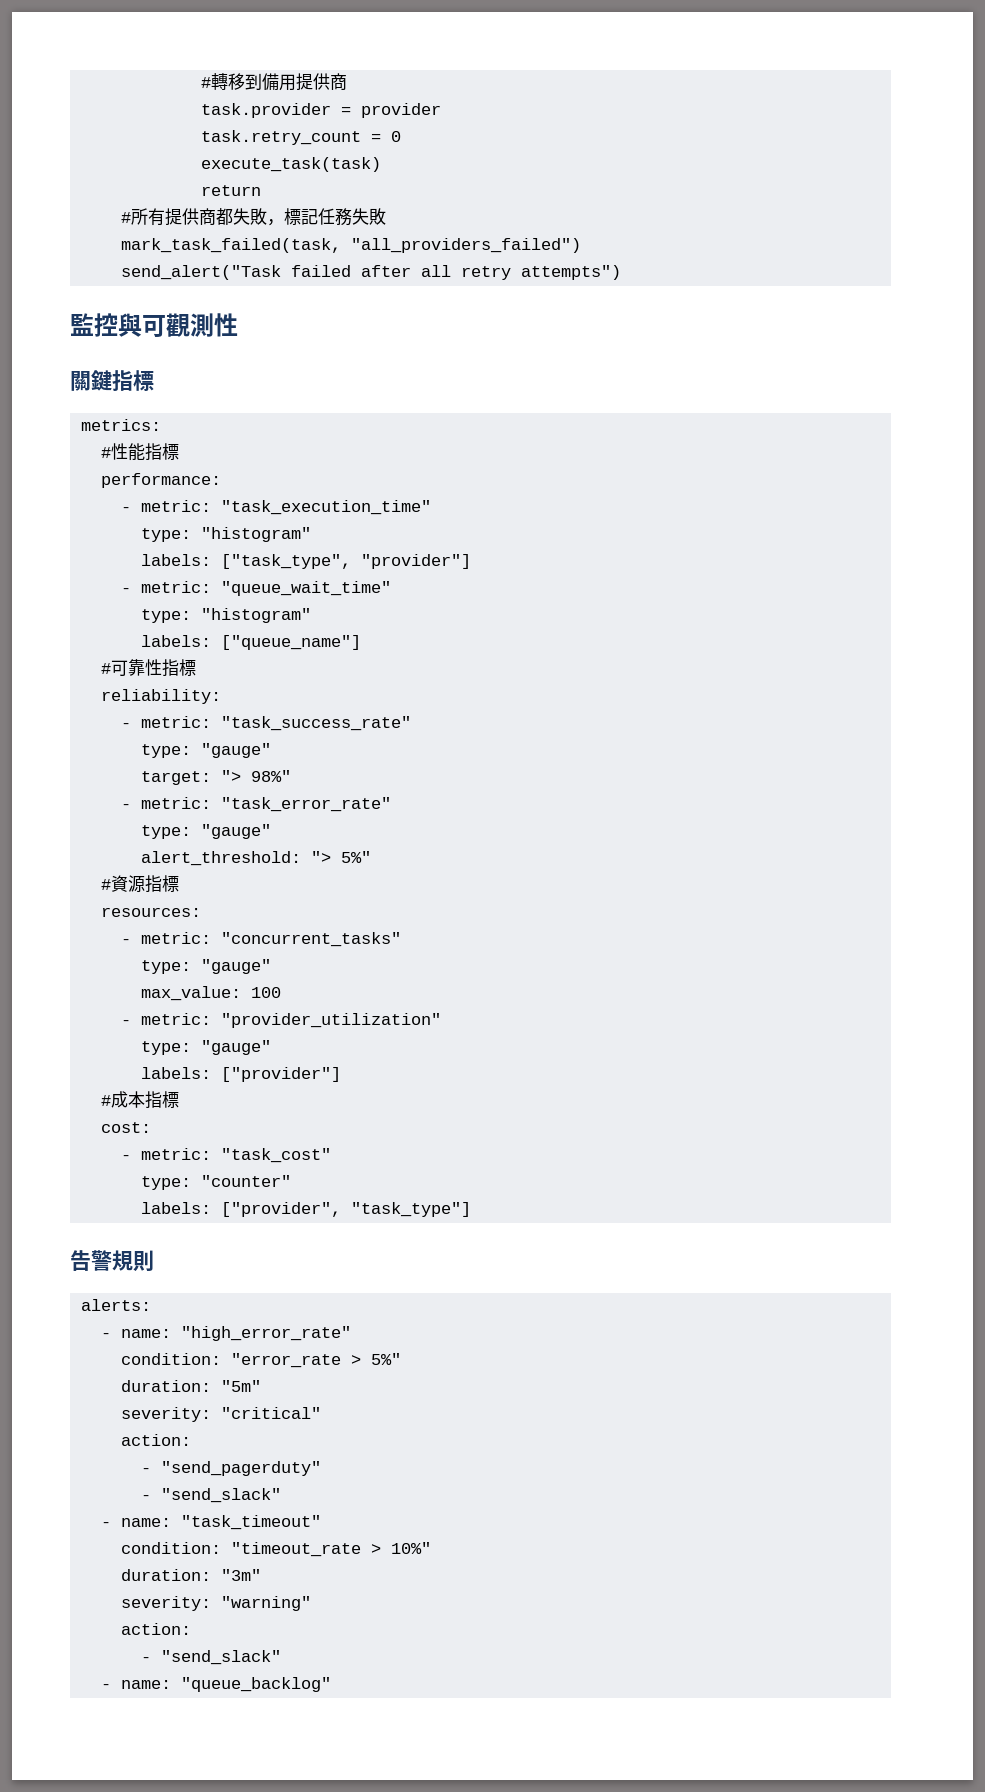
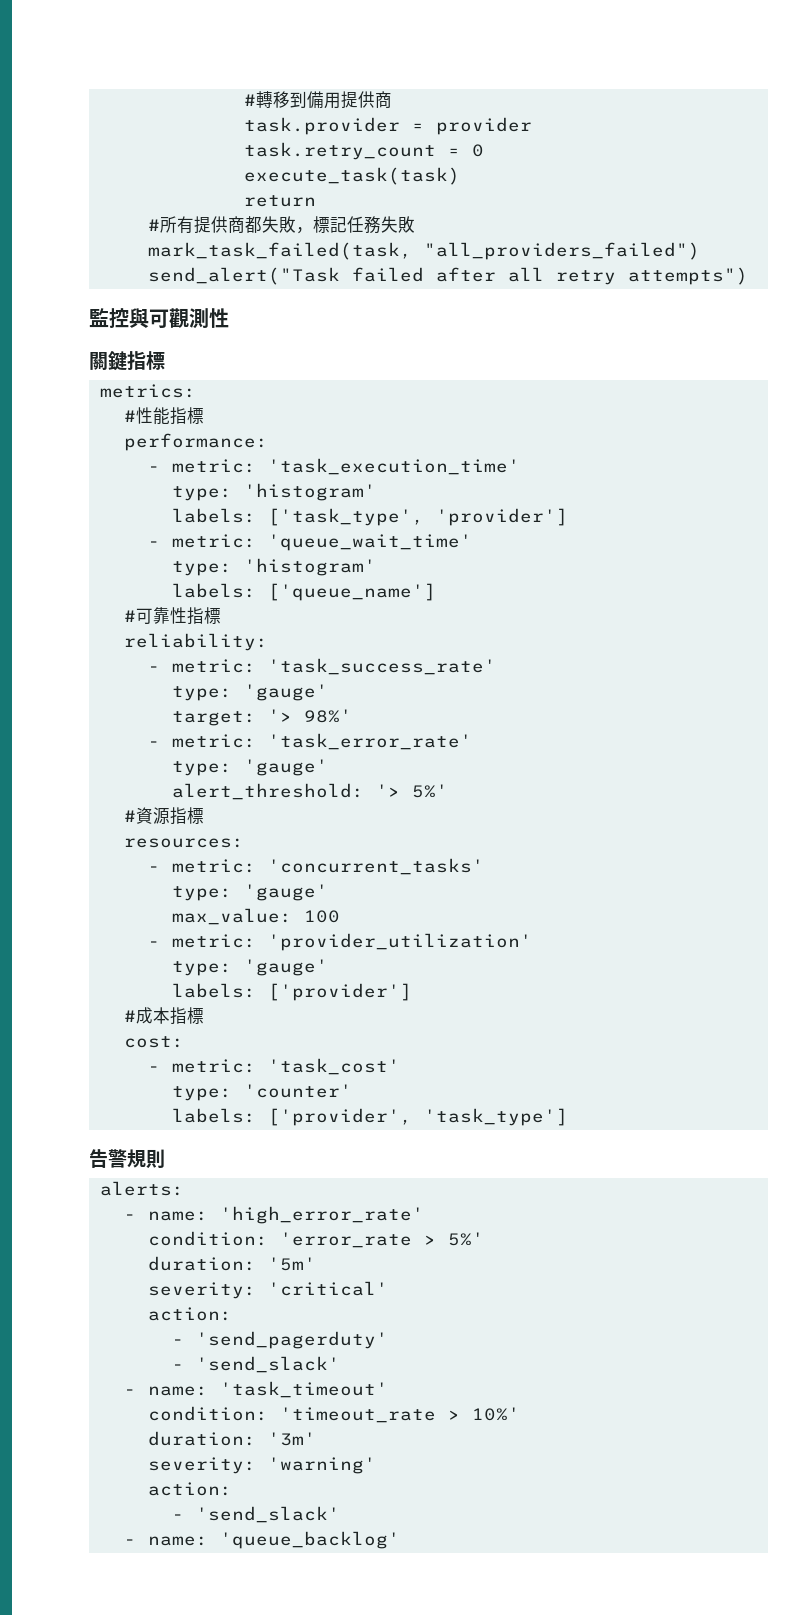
- - metric: "task_execution_time"
- type: "histogram"
- labels: ["task_type", "provider"]
- - metric: "queue_wait_time"
- type: "histogram"
- labels: ["queue_name"]
+ - metric: 'task_execution_time'
+ type: 'histogram'
+ labels: ['task_type', 'provider']
+ - metric: 'queue_wait_time'
+ type: 'histogram'
+ labels: ['queue_name']
- - metric: "task_success_rate"
- type: "gauge"
+ - metric: 'task_success_rate'
+ type: 'gauge'
- target: "> 98%"
- - metric: "task_error_rate"
- type: "gauge"
+ target: '> 98%'
+ - metric: 'task_error_rate'
+ type: 'gauge'
- alert_threshold: "> 5%"
+ alert_threshold: '> 5%'
- - metric: "concurrent_tasks"
- type: "gauge"
+ - metric: 'concurrent_tasks'
+ type: 'gauge'
- - metric: "provider_utilization"
- type: "gauge"
- labels: ["provider"]
+ - metric: 'provider_utilization'
+ type: 'gauge'
+ labels: ['provider']
- - metric: "task_cost"
- type: "counter"
- labels: ["provider", "task_type"]
+ - metric: 'task_cost'
+ type: 'counter'
+ labels: ['provider', 'task_type']
- - name: "high_error_rate"
- condition: "error_rate > 5%"
- duration: "5m"
- severity: "critical"
+ - name: 'high_error_rate'
+ condition: 'error_rate > 5%'
+ duration: '5m'
+ severity: 'critical'
  action:
- - "send_pagerduty"
- - "send_slack"
- - name: "task_timeout"
- condition: "timeout_rate > 10%"
- duration: "3m"
- severity: "warning"
+ - 'send_pagerduty'
+ - 'send_slack'
+ - name: 'task_timeout'
+ condition: 'timeout_rate > 10%'
+ duration: '3m'
+ severity: 'warning'
  action:
- - "send_slack"
- - name: "queue_backlog"
+ - 'send_slack'
+ - name: 'queue_backlog'

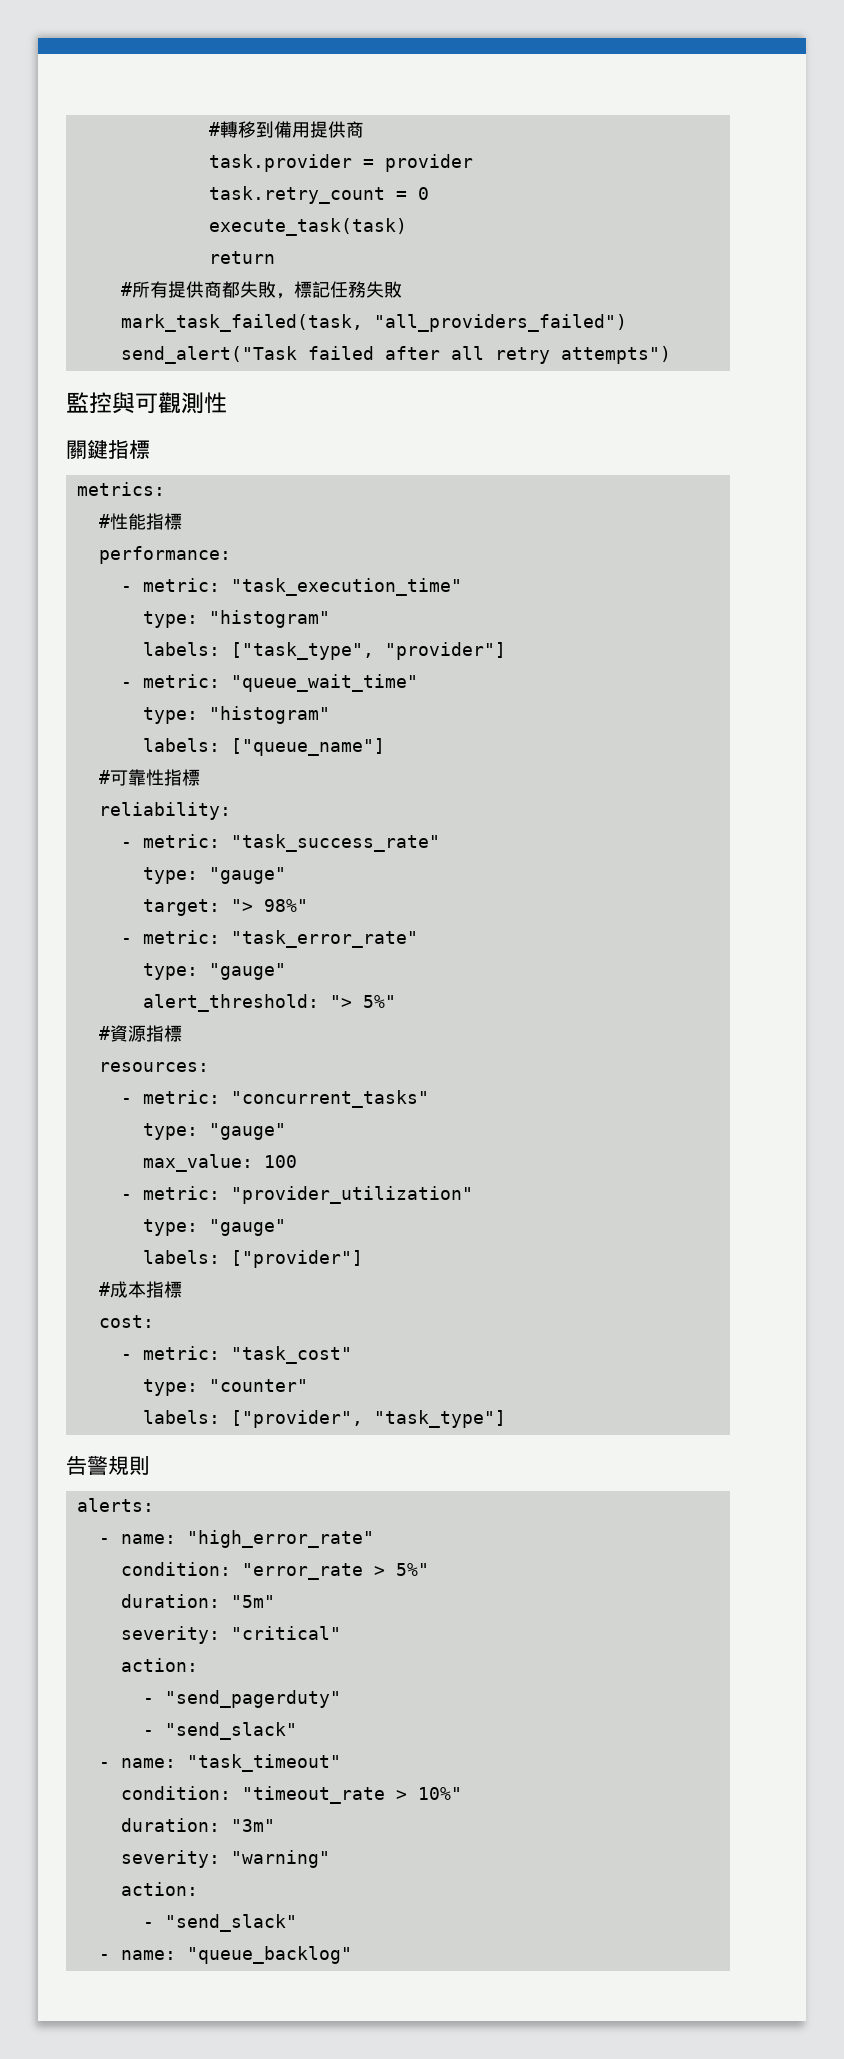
- - metric: 'task_execution_time'
- type: 'histogram'
- labels: ['task_type', 'provider']
- - metric: 'queue_wait_time'
- type: 'histogram'
- labels: ['queue_name']
+ - metric: "task_execution_time"
+ type: "histogram"
+ labels: ["task_type", "provider"]
+ - metric: "queue_wait_time"
+ type: "histogram"
+ labels: ["queue_name"]
- - metric: 'task_success_rate'
- type: 'gauge'
+ - metric: "task_success_rate"
+ type: "gauge"
- target: '> 98%'
- - metric: 'task_error_rate'
- type: 'gauge'
+ target: "> 98%"
+ - metric: "task_error_rate"
+ type: "gauge"
- alert_threshold: '> 5%'
+ alert_threshold: "> 5%"
- - metric: 'concurrent_tasks'
- type: 'gauge'
+ - metric: "concurrent_tasks"
+ type: "gauge"
- - metric: 'provider_utilization'
- type: 'gauge'
- labels: ['provider']
+ - metric: "provider_utilization"
+ type: "gauge"
+ labels: ["provider"]
- - metric: 'task_cost'
- type: 'counter'
- labels: ['provider', 'task_type']
+ - metric: "task_cost"
+ type: "counter"
+ labels: ["provider", "task_type"]
- - name: 'high_error_rate'
- condition: 'error_rate > 5%'
- duration: '5m'
- severity: 'critical'
+ - name: "high_error_rate"
+ condition: "error_rate > 5%"
+ duration: "5m"
+ severity: "critical"
  action:
- - 'send_pagerduty'
- - 'send_slack'
- - name: 'task_timeout'
- condition: 'timeout_rate > 10%'
- duration: '3m'
- severity: 'warning'
+ - "send_pagerduty"
+ - "send_slack"
+ - name: "task_timeout"
+ condition: "timeout_rate > 10%"
+ duration: "3m"
+ severity: "warning"
  action:
- - 'send_slack'
- - name: 'queue_backlog'
+ - "send_slack"
+ - name: "queue_backlog"

